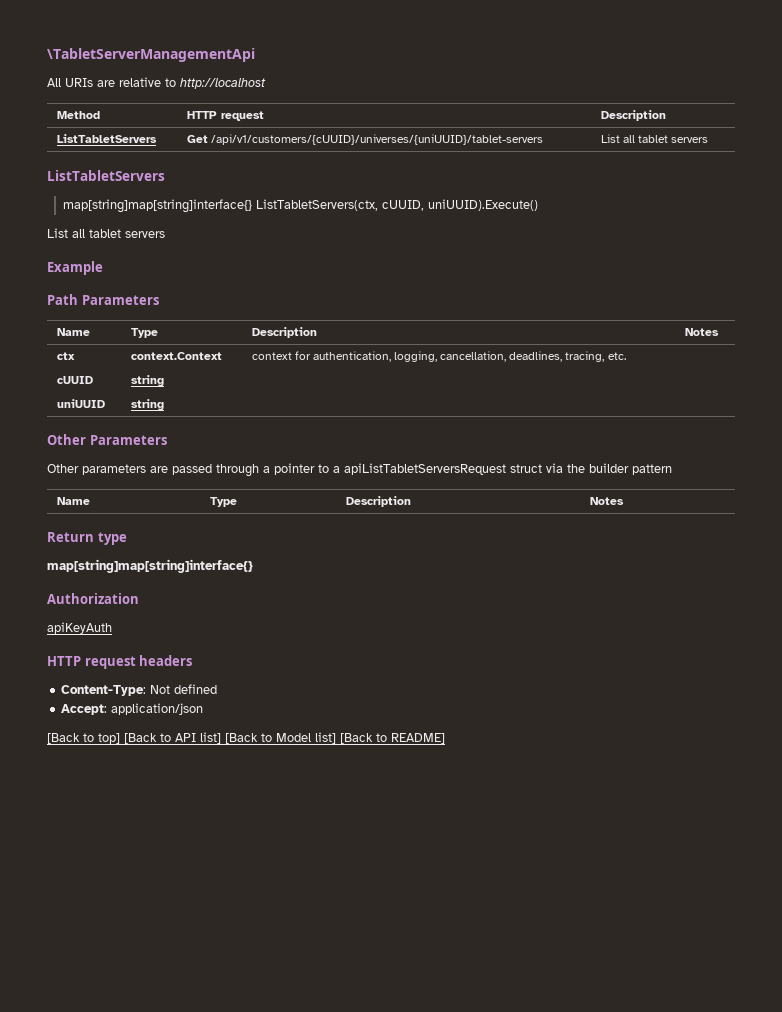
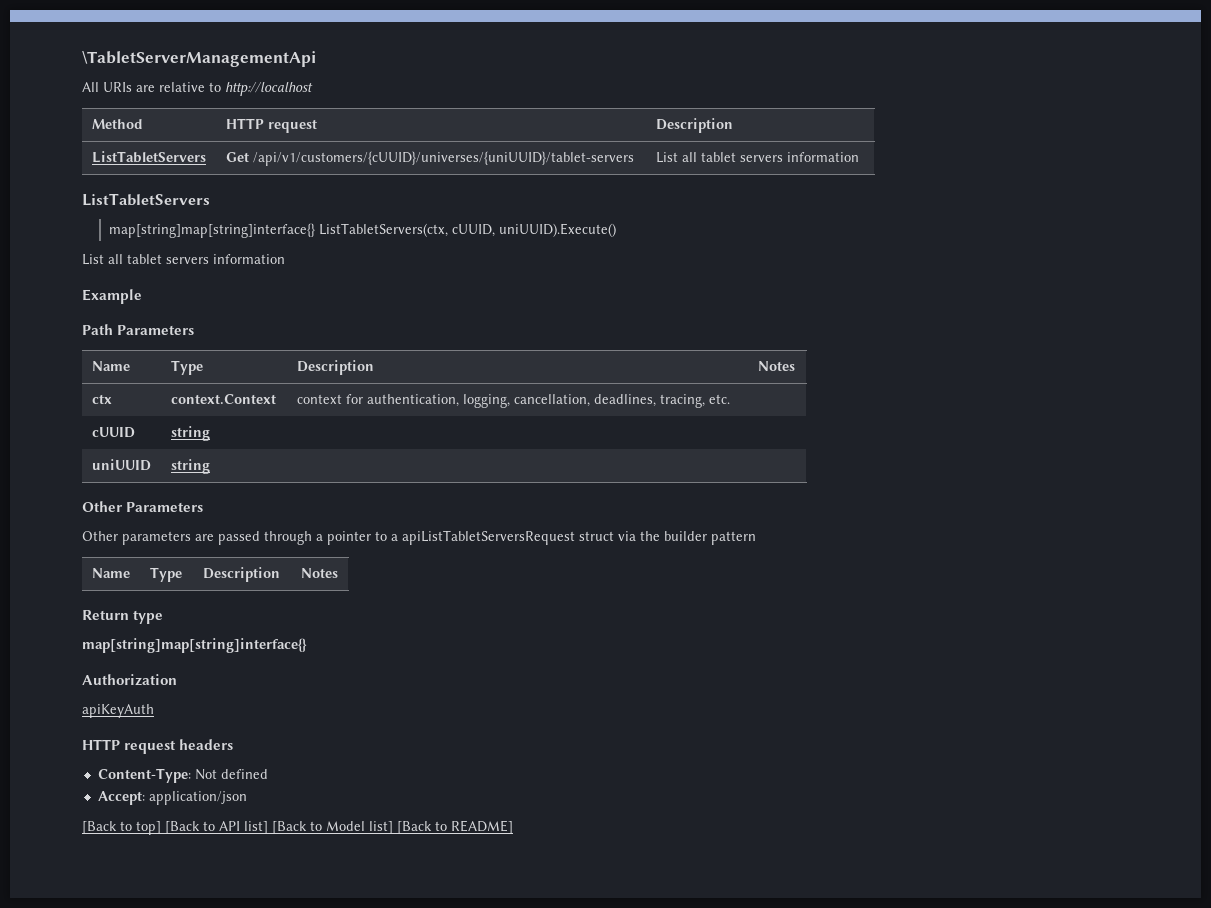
- ListTabletServers | Get /api/v1/customers/{cUUID}/universes/{uniUUID}/tablet-servers | List all tablet servers
+ ListTabletServers | Get /api/v1/customers/{cUUID}/universes/{uniUUID}/tablet-servers | List all tablet servers information
  map[string]map[string]interface{} ListTabletServers(ctx, cUUID, uniUUID).Execute()
- List all tablet servers
+ List all tablet servers information

